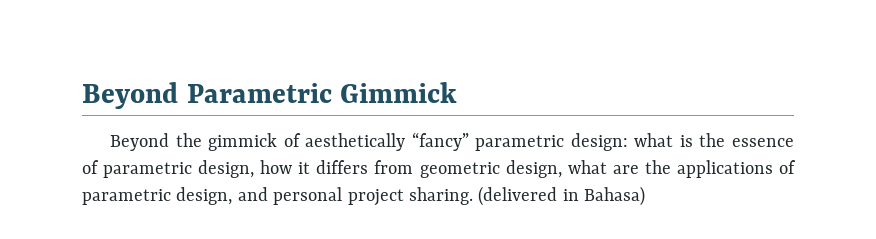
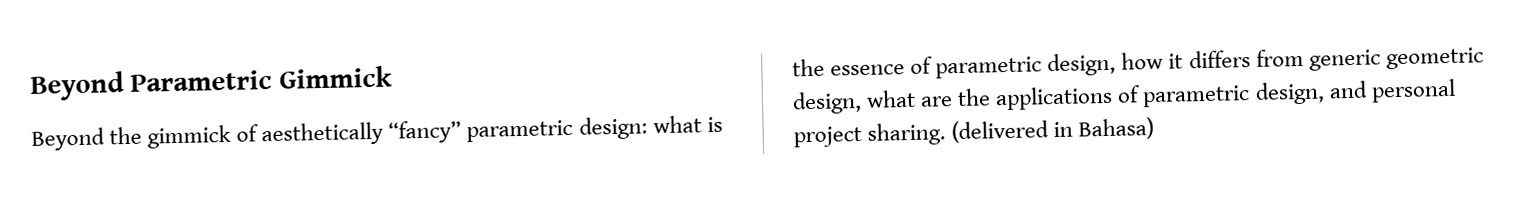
- Beyond the gimmick of aesthetically “fancy” parametric design: what is the essence of parametric design, how it differs from geometric design, what are the applications of parametric design, and personal project sharing.
+ Beyond the gimmick of aesthetically “fancy” parametric design: what is the essence of parametric design, how it differs from generic geometric design, what are the applications of parametric design, and personal project sharing.

